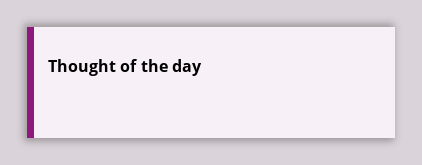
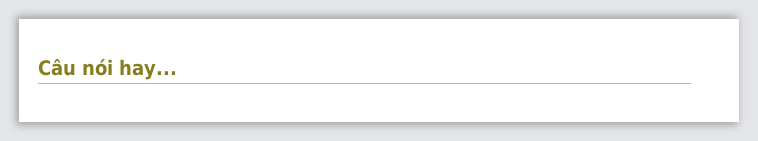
- Thought of the day
+ Câu nói hay...

